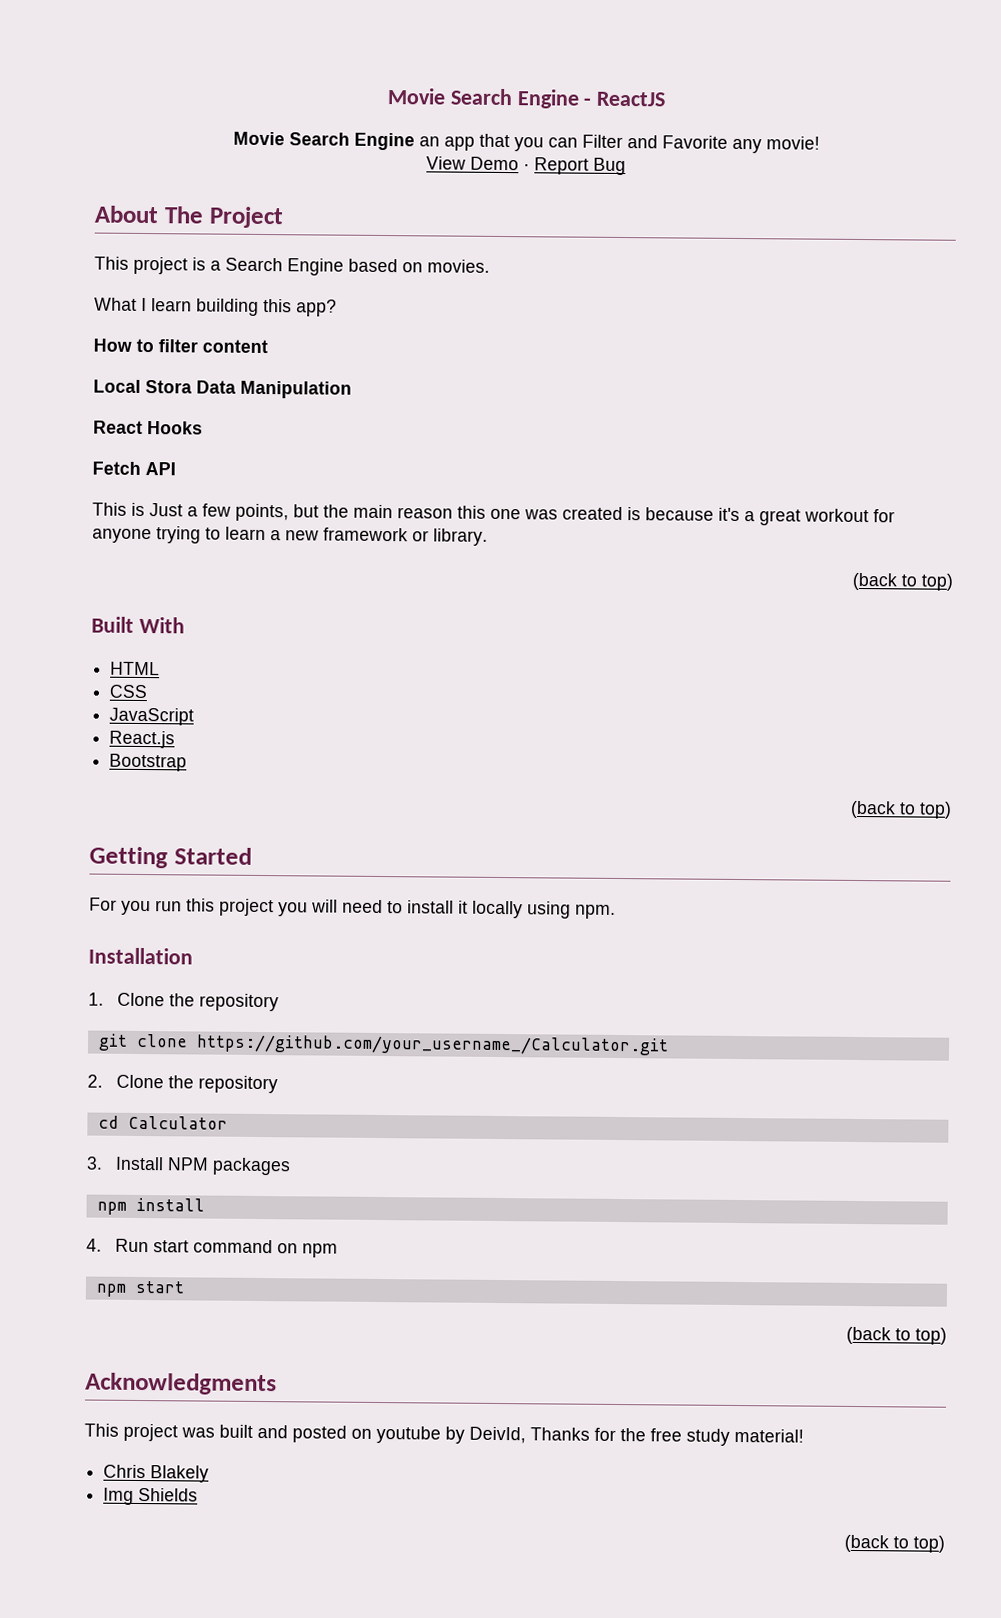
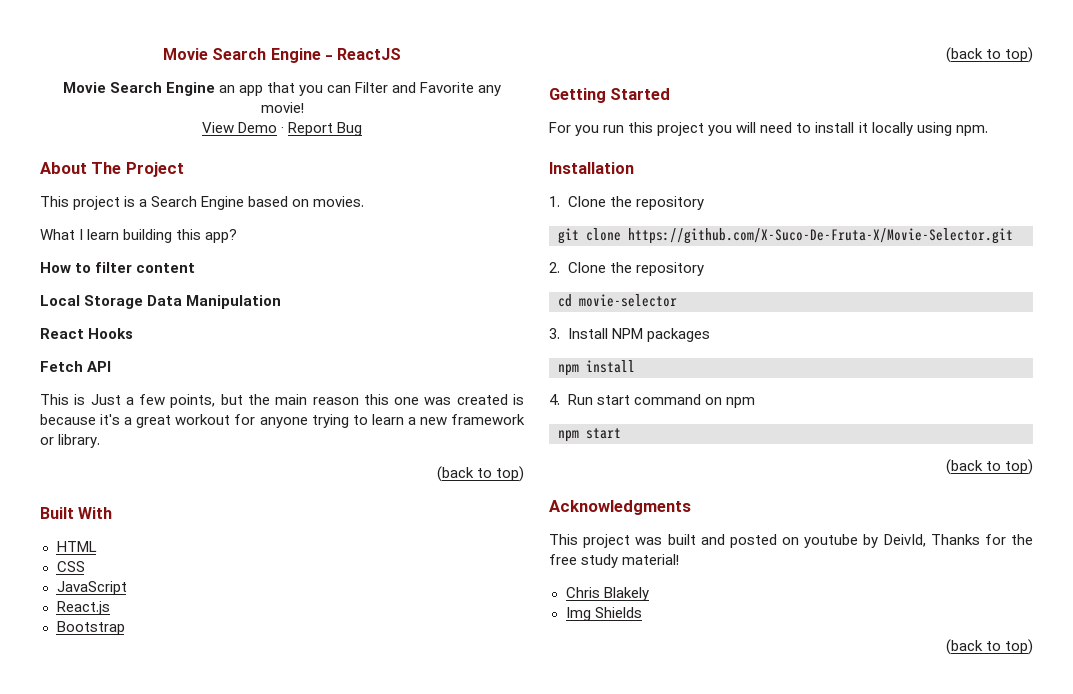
- Local Stora Data Manipulation
+ Local Storage Data Manipulation
- git clone https://github.com/your_username_/Calculator.git
+ git clone https://github.com/X-Suco-De-Fruta-X/Movie-Selector.git
- cd Calculator
+ cd movie-selector

